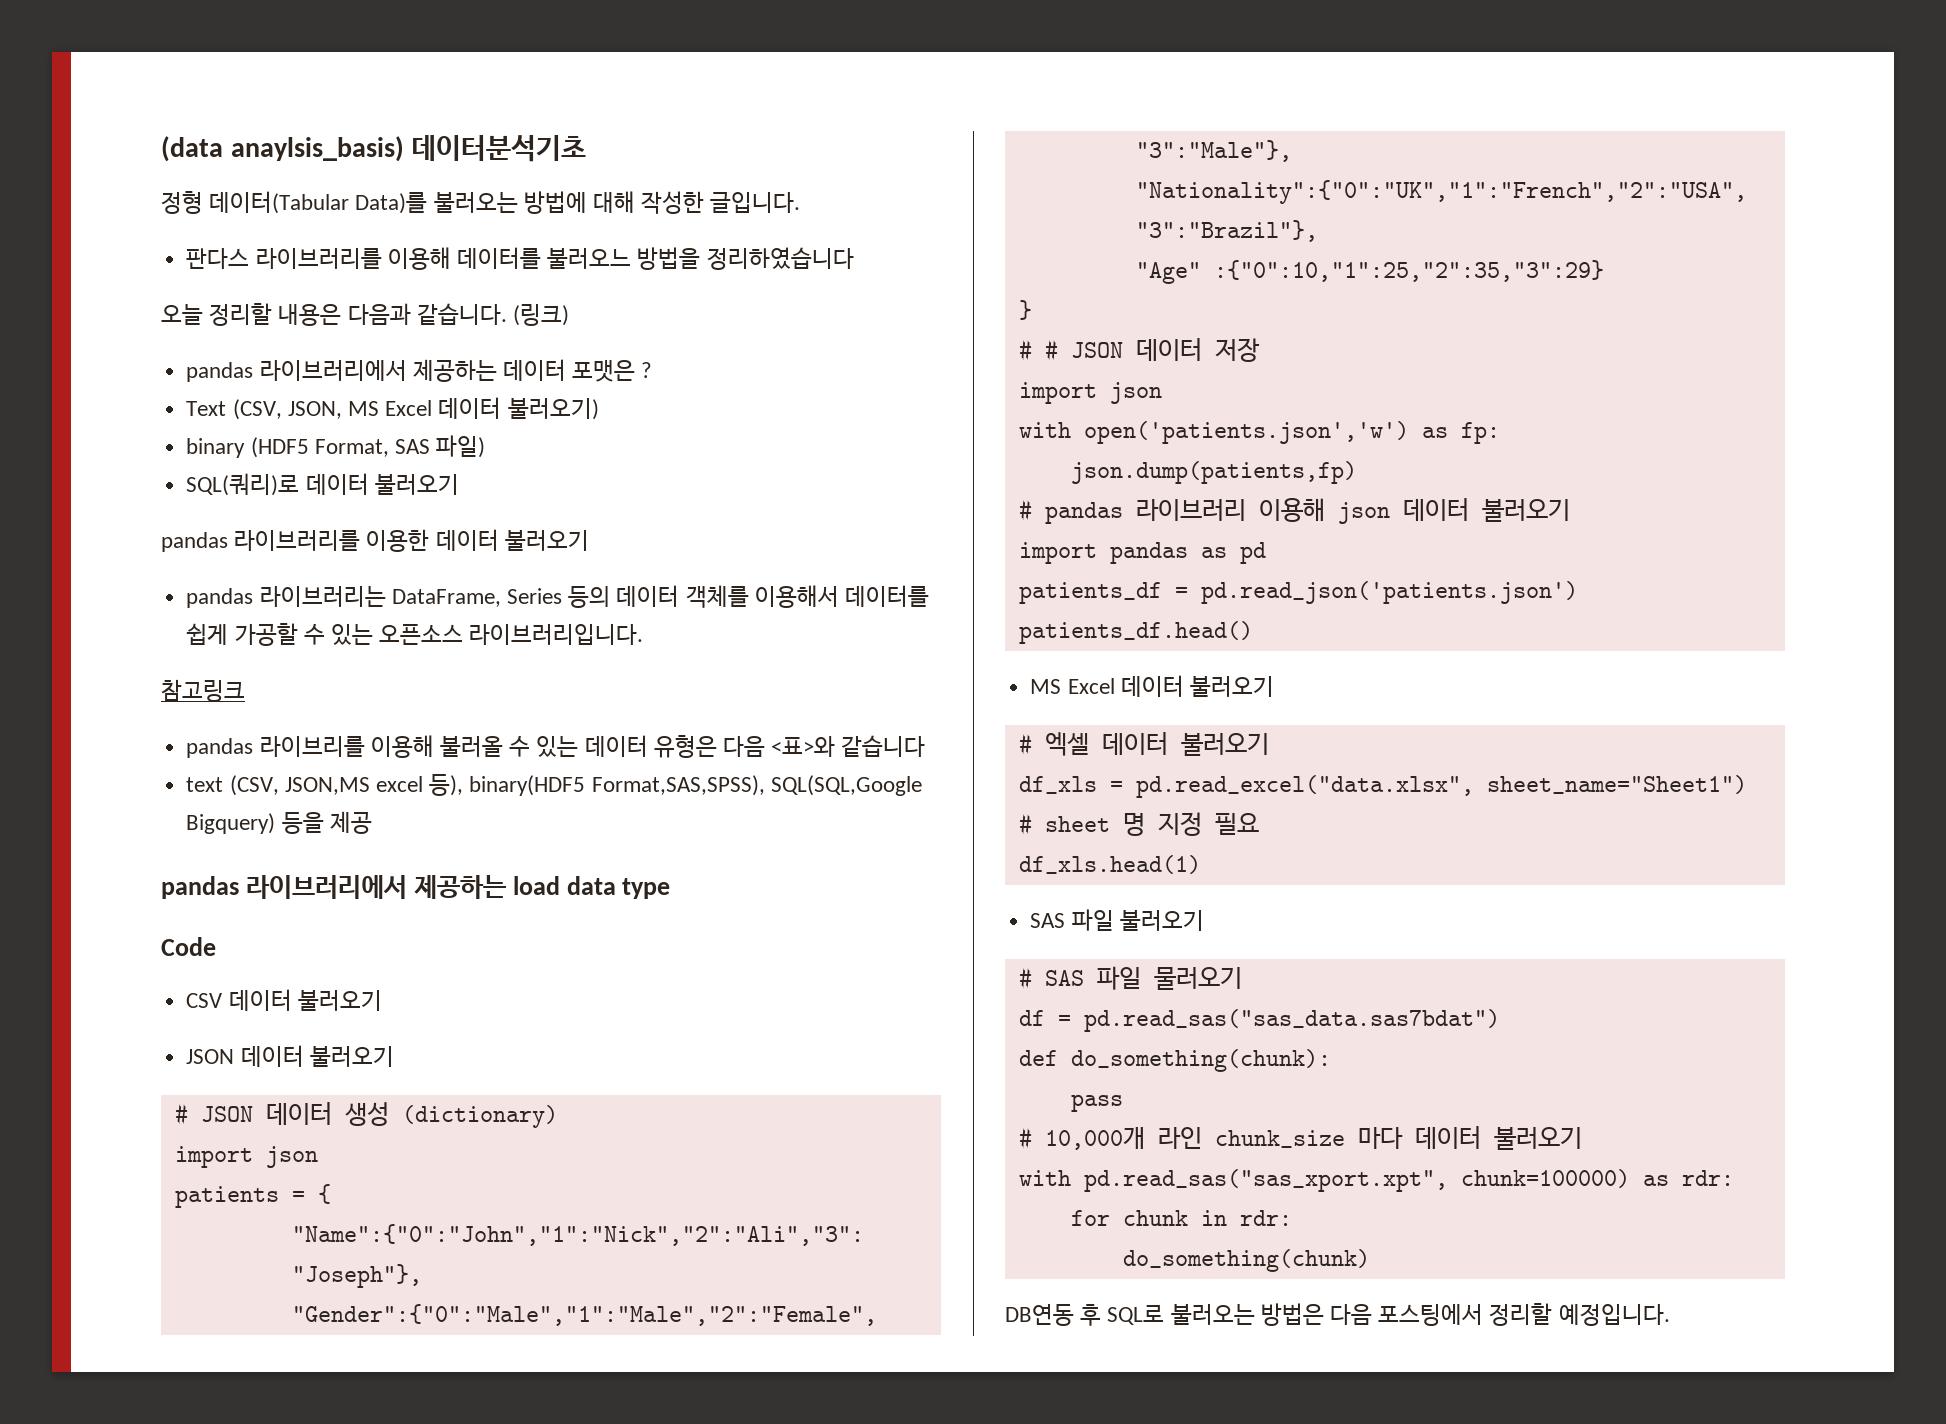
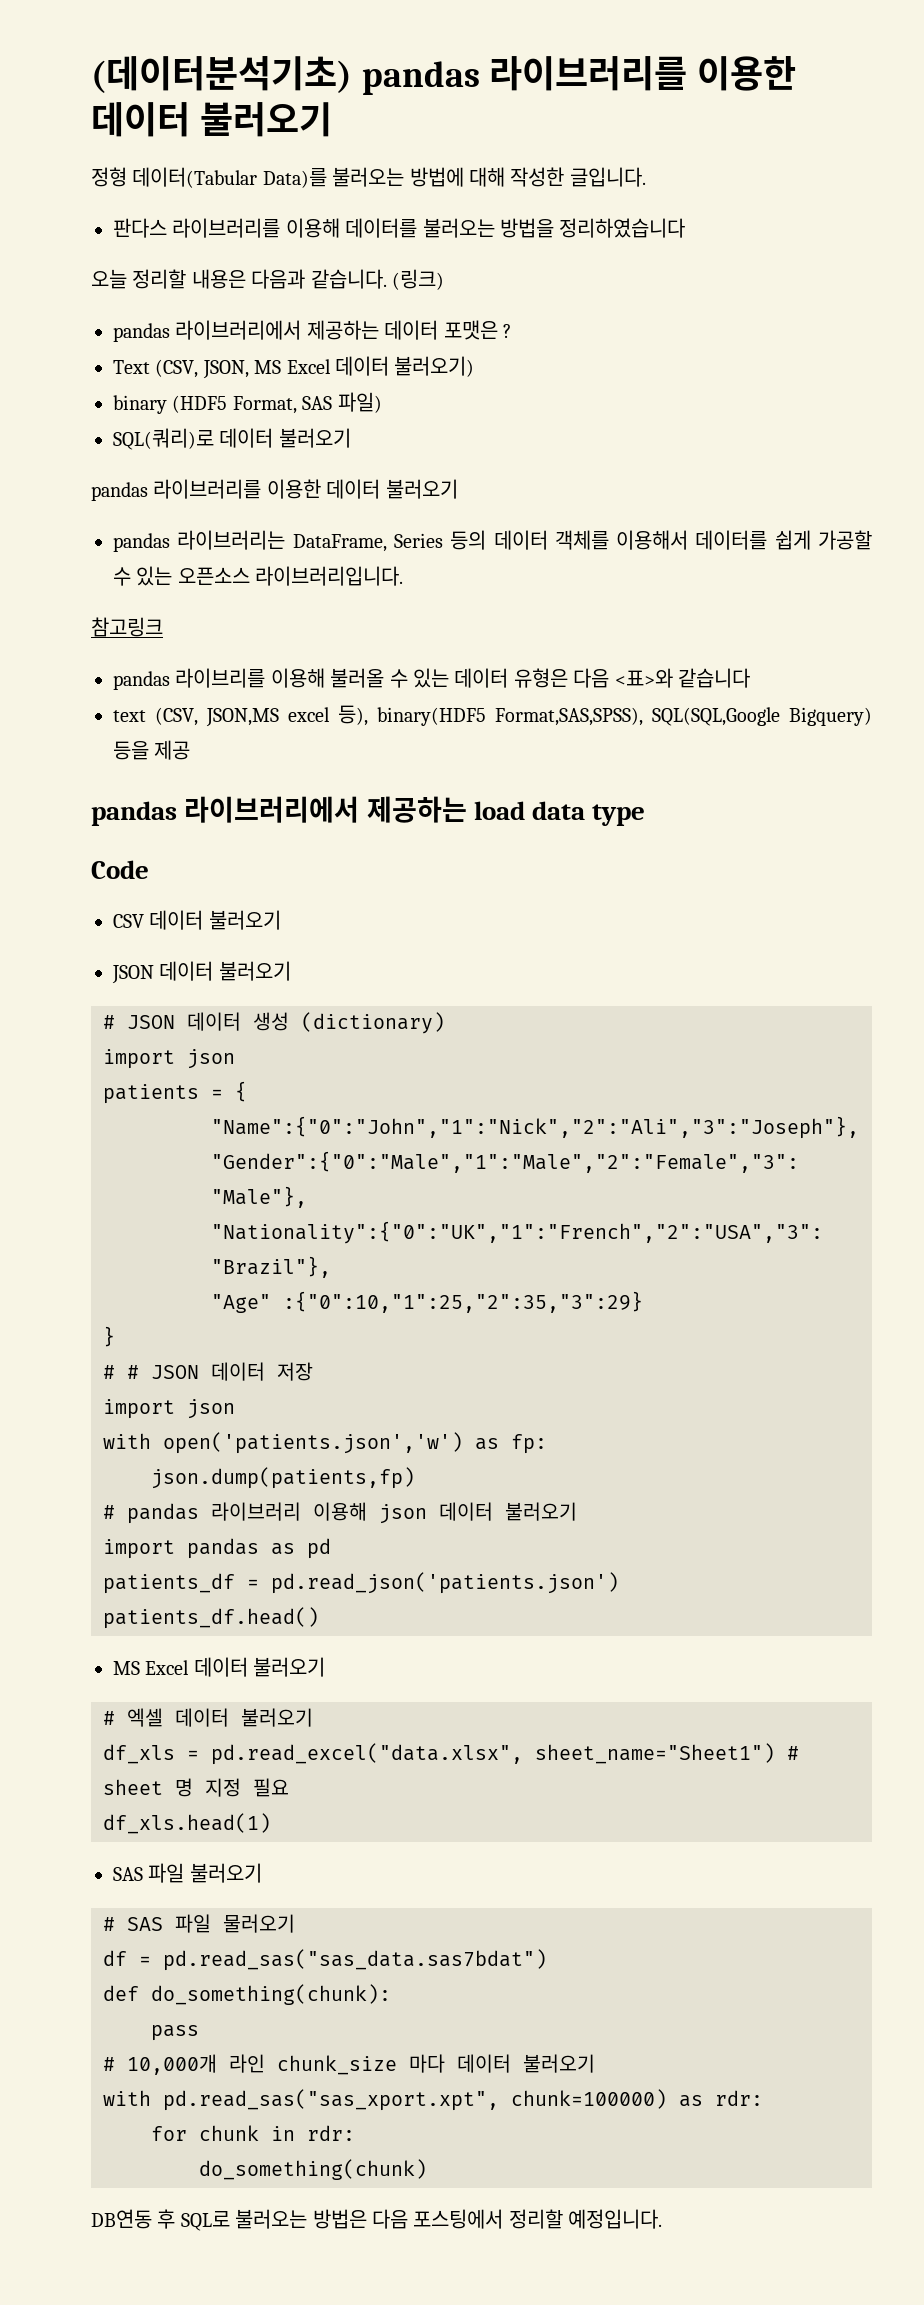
- (data anaylsis_basis) 데이터분석기초
+ (데이터분석기초) pandas 라이브러리를 이용한 데이터 불러오기
- 판다스 라이브러리를 이용해 데이터를 불러오느 방법을 정리하였습니다
+ 판다스 라이브러리를 이용해 데이터를 불러오는 방법을 정리하였습니다

